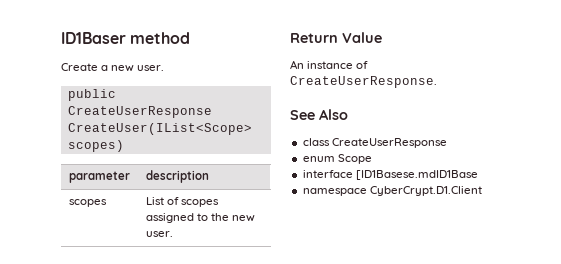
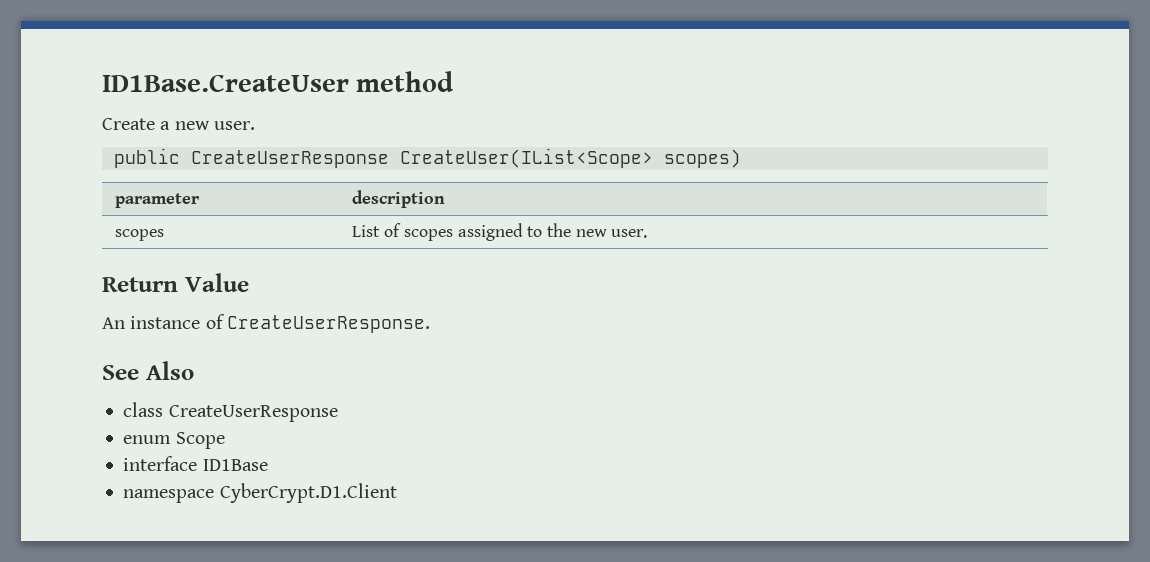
- ID1Baser method
+ ID1Base.CreateUser method
- interface [ID1Basese.mdID1Base
+ interface ID1Base

